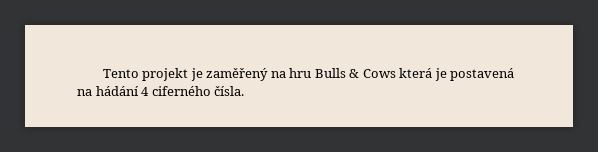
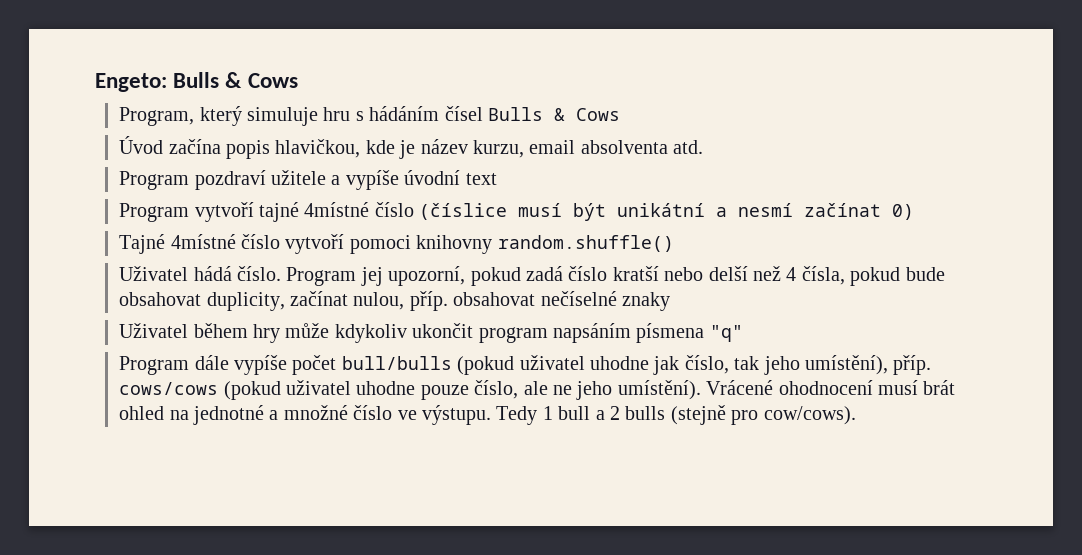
- Tento projekt je zaměřený na hru Bulls & Cows která je postavená na hádání 4 ciferného čísla.
+ Engeto: Bulls & Cows
+ Program, který simuluje hru s hádáním čísel Bulls & Cows
+ Úvod začína popis hlavičkou, kde je název kurzu, email absolventa atd.
+ Program pozdraví užitele a vypíše úvodní text
+ Program vytvoří tajné 4místné číslo (číslice musí být unikátní a nesmí začínat 0)
+ Tajné 4místné číslo vytvoří pomoci knihovny random.shuffle()
+ Uživatel hádá číslo. Program jej upozorní, pokud zadá číslo kratší nebo delší než 4 čísla, pokud bude obsahovat duplicity, začínat nulou, příp. obsahovat nečíselné znaky
+ Uživatel během hry může kdykoliv ukončit program napsáním písmena "q"
+ Program dále vypíše počet bull/bulls (pokud uživatel uhodne jak číslo, tak jeho umístění), příp. cows/cows (pokud uživatel uhodne pouze číslo, ale ne jeho umístění). Vrácené ohodnocení musí brát ohled na jednotné a množné číslo ve výstupu. Tedy 1 bull a 2 bulls (stejně pro cow/cows).

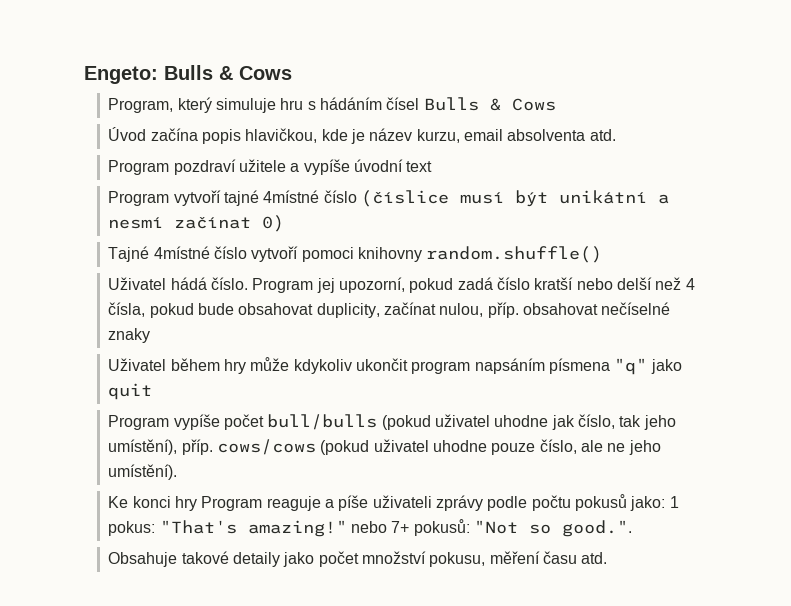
- Uživatel během hry může kdykoliv ukončit program napsáním písmena "q"
- Program dále vypíše počet bull/bulls (pokud uživatel uhodne jak číslo, tak jeho umístění), příp. cows/cows (pokud uživatel uhodne pouze číslo, ale ne jeho umístění). Vrácené ohodnocení musí brát ohled na jednotné a množné číslo ve výstupu. Tedy 1 bull a 2 bulls (stejně pro cow/cows).
+ Uživatel během hry může kdykoliv ukončit program napsáním písmena "q" jako quit
+ Program vypíše počet bull/bulls (pokud uživatel uhodne jak číslo, tak jeho umístění), příp. cows/cows (pokud uživatel uhodne pouze číslo, ale ne jeho umístění).
+ Ke konci hry Program reaguje a píše uživateli zprávy podle počtu pokusů jako: 1 pokus: "That's amazing!" nebo 7+ pokusů: "Not so good.".
+ Obsahuje takové detaily jako počet množství pokusu, měření času atd.

